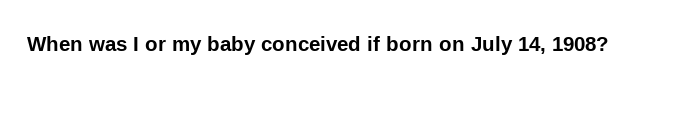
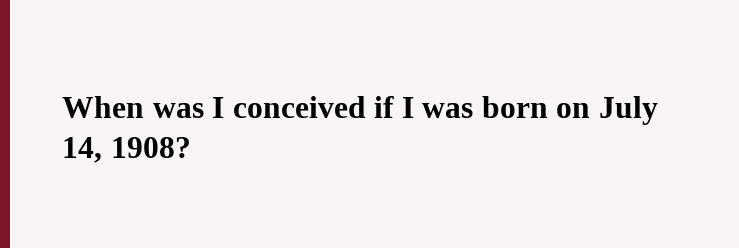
- When was I or my baby conceived if born on July 14, 1908?
+ When was I conceived if I was born on July 14, 1908?

